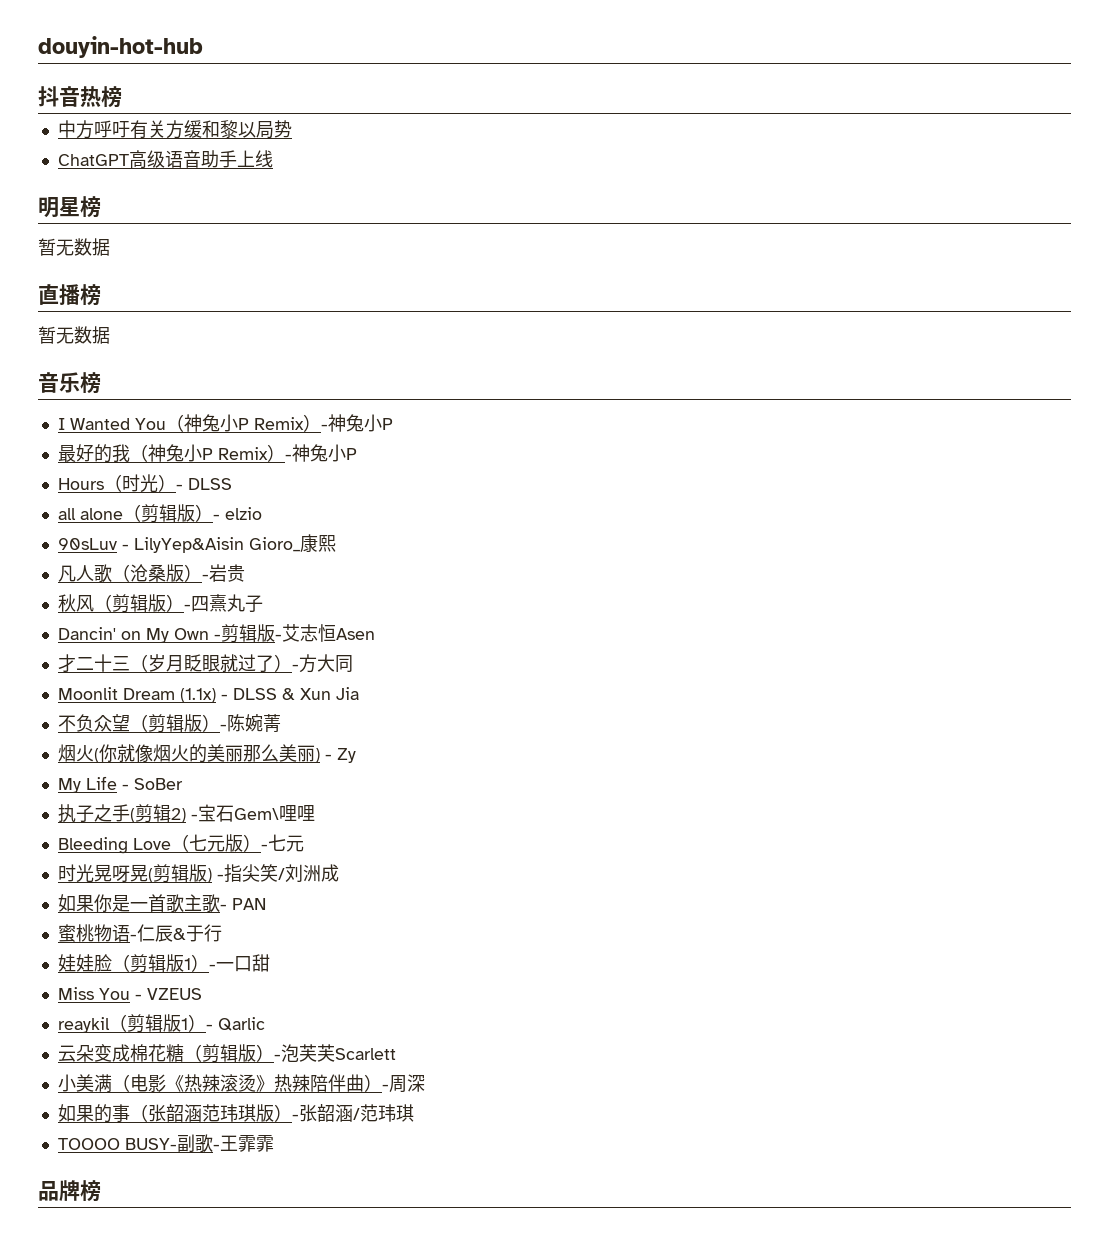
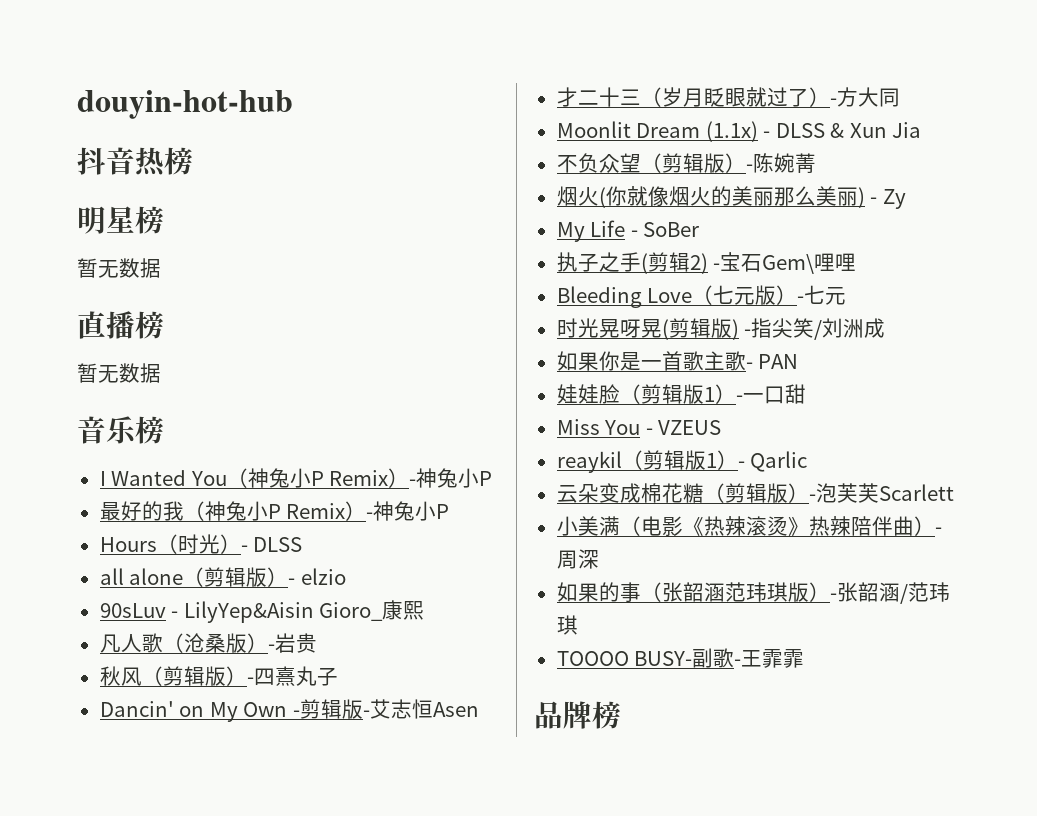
- 中方呼吁有关方缓和黎以局势
- ChatGPT高级语音助手上线
- 蜜桃物语-仁辰&于行

